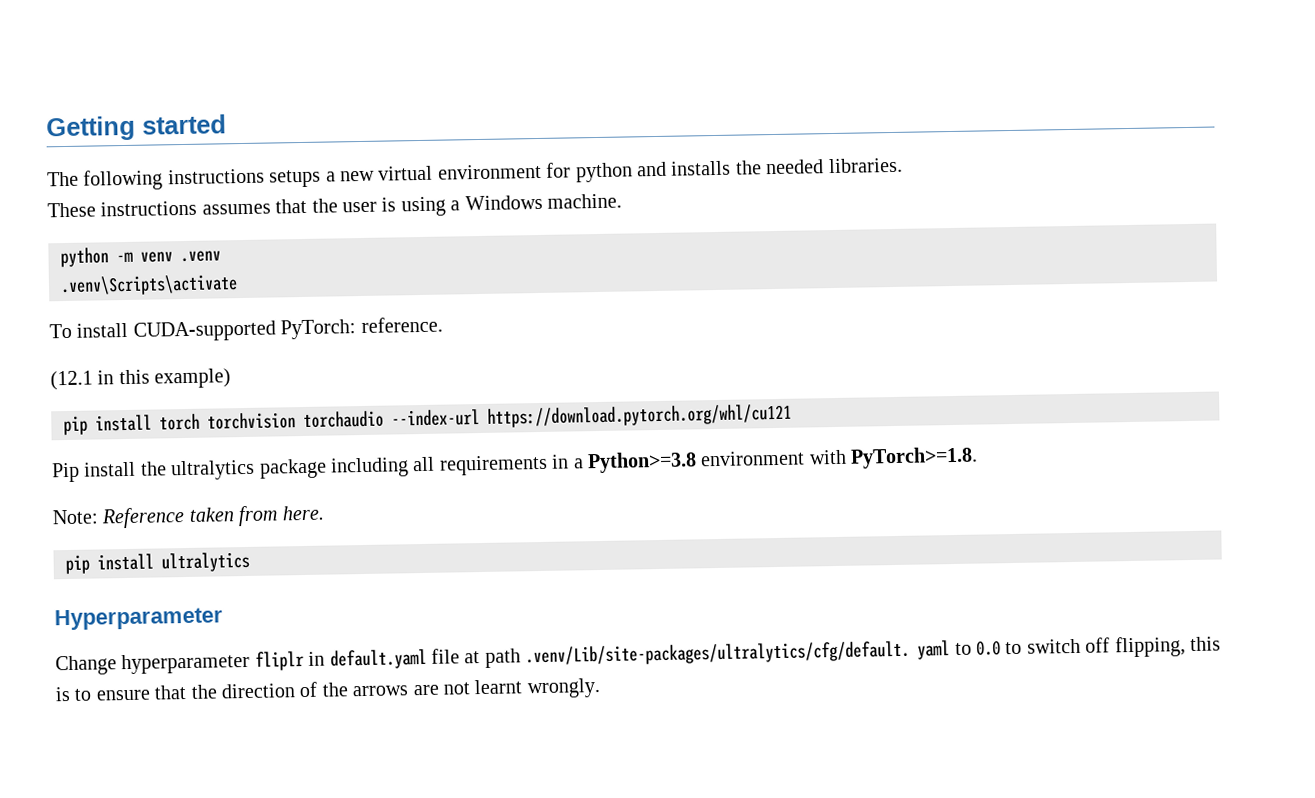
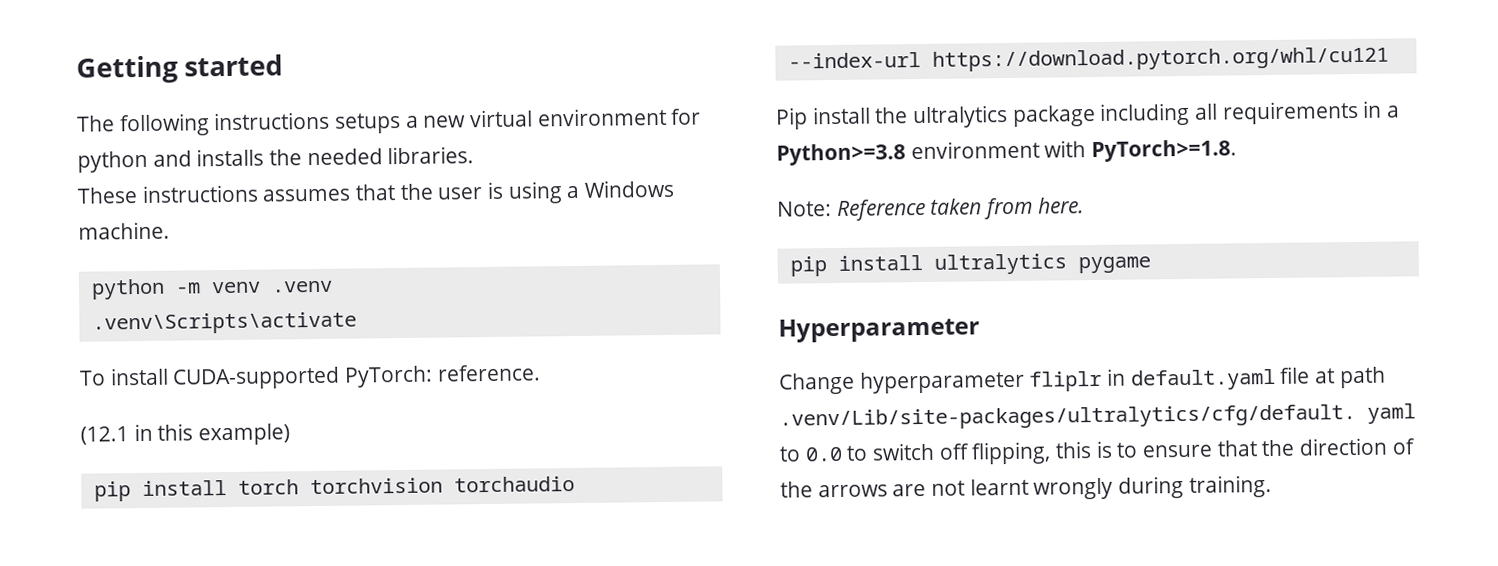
- pip install ultralytics
+ pip install ultralytics pygame
- Change hyperparameter fliplr in default.yaml file at path .venv/Lib/site-packages/ultralytics/cfg/default. yaml to 0.0 to switch off flipping, this is to ensure that the direction of the arrows are not learnt wrongly.
+ Change hyperparameter fliplr in default.yaml file at path .venv/Lib/site-packages/ultralytics/cfg/default. yaml to 0.0 to switch off flipping, this is to ensure that the direction of the arrows are not learnt wrongly during training.

